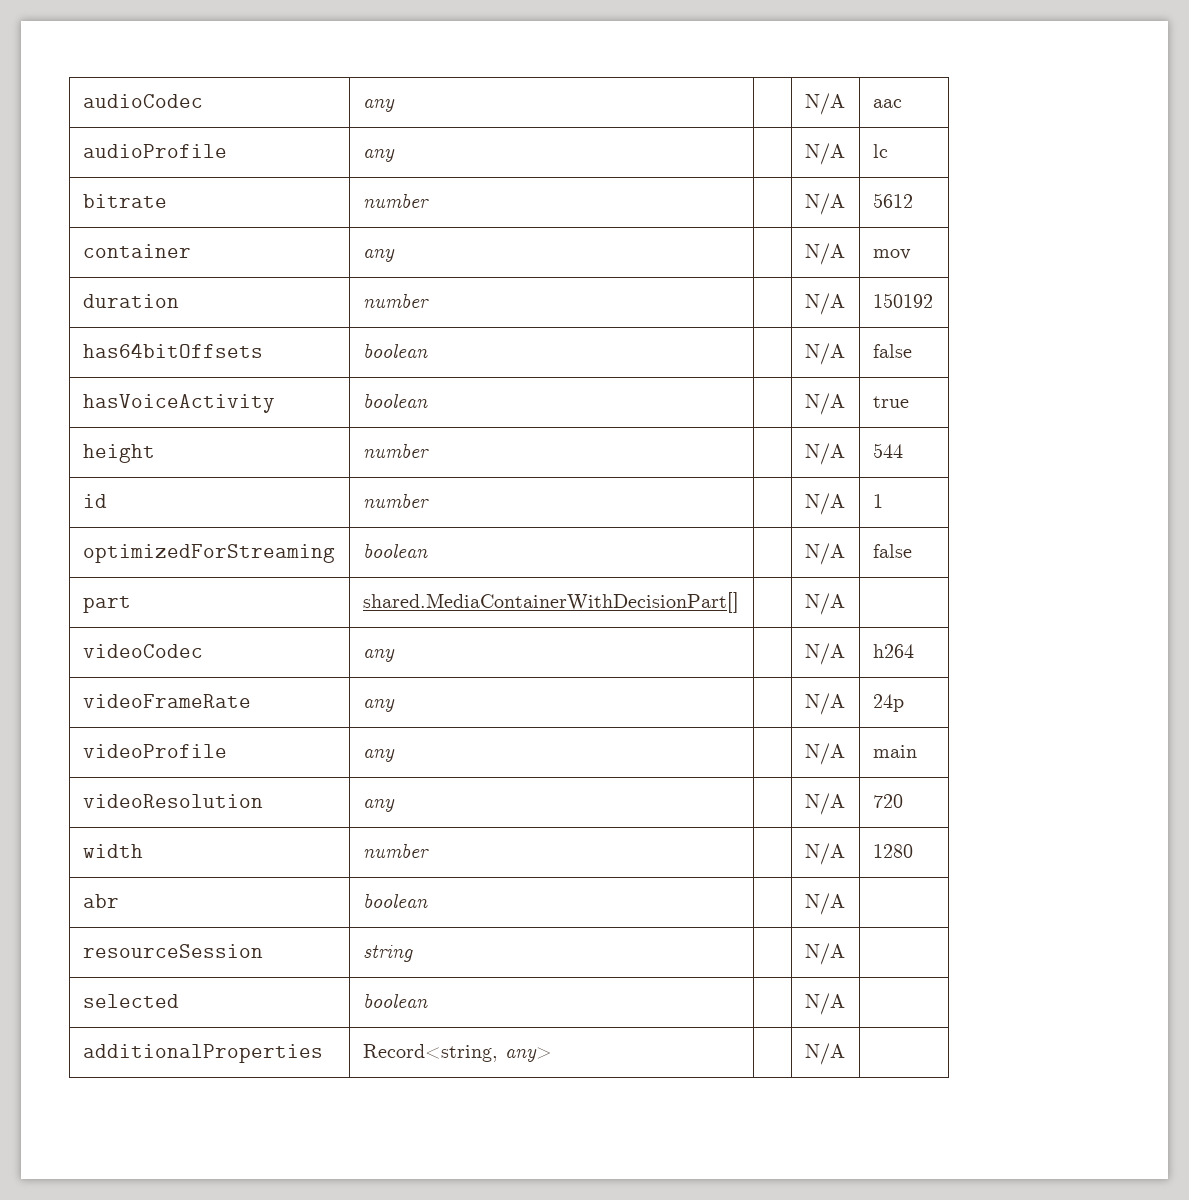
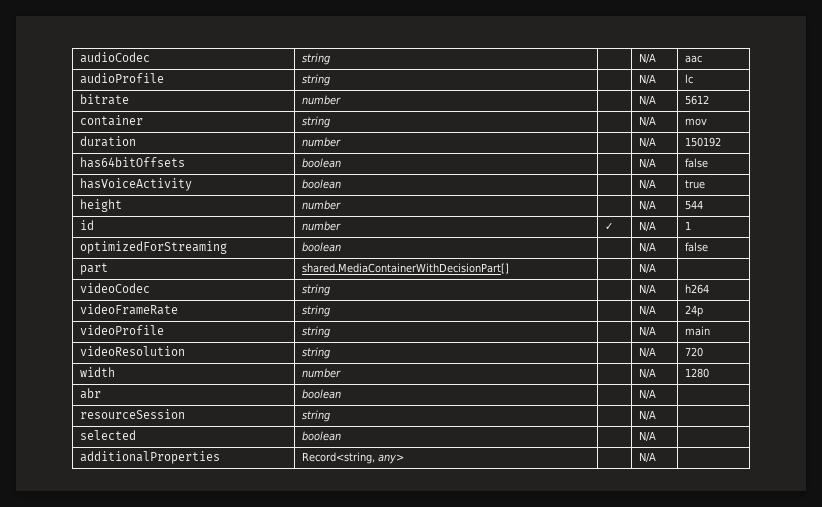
- audioCodec | any | | N/A | aac
+ audioCodec | string | | N/A | aac
- audioProfile | any | | N/A | lc
+ audioProfile | string | | N/A | lc
- container | any | | N/A | mov
+ container | string | | N/A | mov
- id | number | | N/A | 1
+ id | number | ✓ | N/A | 1
- videoCodec | any | | N/A | h264
+ videoCodec | string | | N/A | h264
- videoFrameRate | any | | N/A | 24p
+ videoFrameRate | string | | N/A | 24p
- videoProfile | any | | N/A | main
+ videoProfile | string | | N/A | main
- videoResolution | any | | N/A | 720
+ videoResolution | string | | N/A | 720

